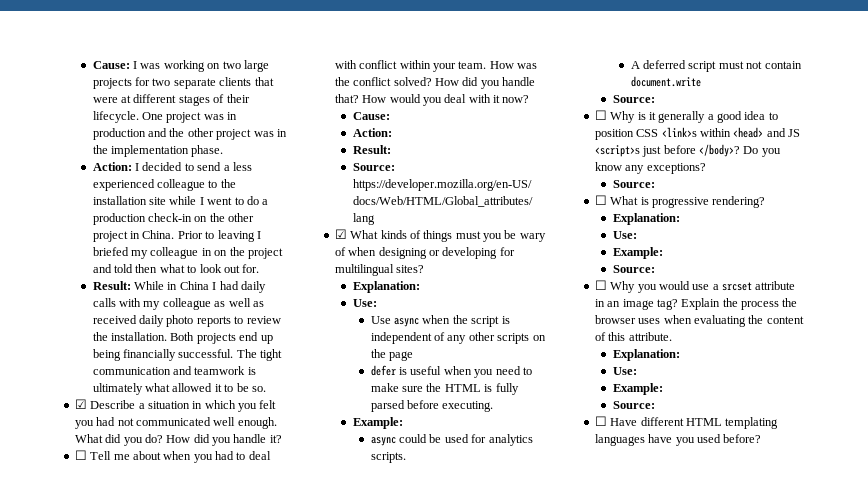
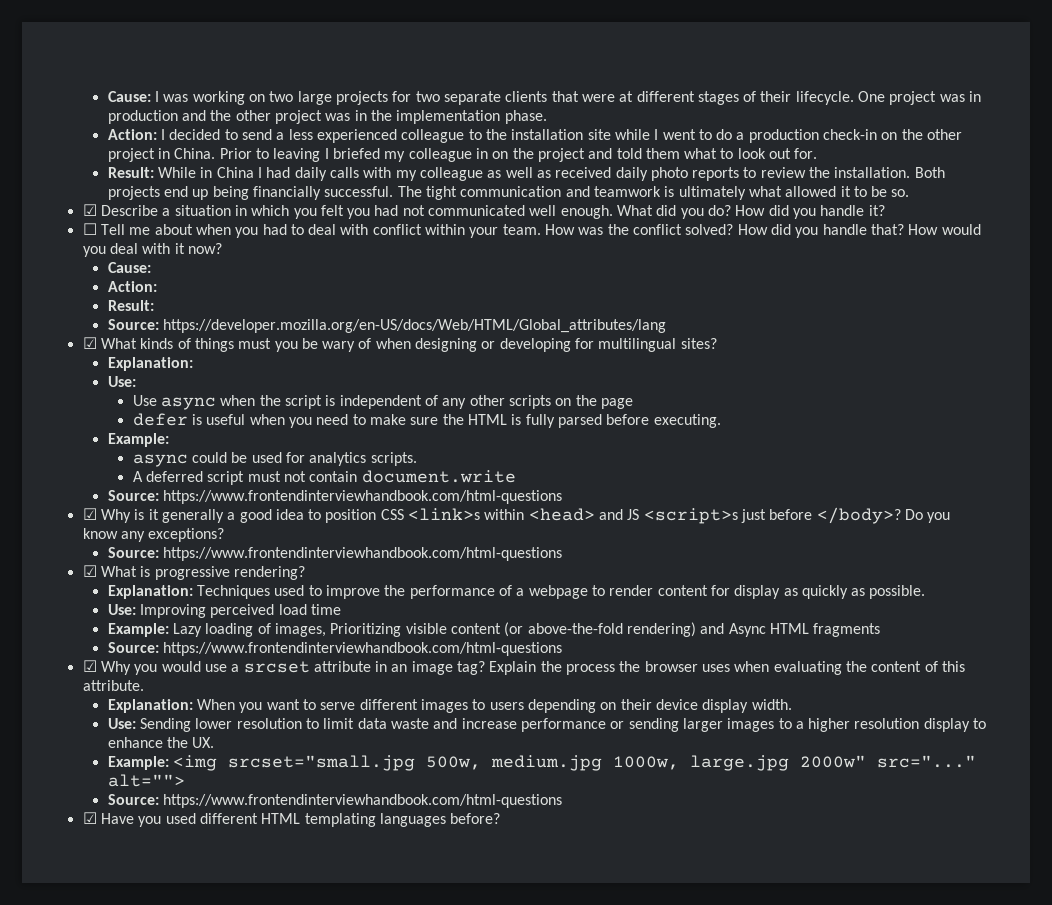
- Prior to leaving I briefed my colleague in on the project and told then what to look out for.
+ Prior to leaving I briefed my colleague in on the project and told them what to look out for.
  A deferred script must not contain document.write
- Source:
- ☐ Why is it generally a good idea to position CSS <link>s within <head> and JS <script>s just before </body>?
+ Source: https://www.frontendinterviewhandbook.com/html-questions
+ ☑ Why is it generally a good idea to position CSS <link>s within <head> and JS <script>s just before </body>?
  Do you know any exceptions?
- Source:
- ☐ What is progressive rendering?
- Explanation:
- Use:
- Example:
- Source:
- ☐ Why you would use a srcset attribute in an image tag?
+ Source: https://www.frontendinterviewhandbook.com/html-questions
+ ☑ What is progressive rendering?
+ Explanation: Techniques used to improve the performance of a webpage to render content for display as quickly as possible.
+ Use: Improving perceived load time
+ Example: Lazy loading of images, Prioritizing visible content (or above-the-fold rendering) and Async HTML fragments
+ Source: https://www.frontendinterviewhandbook.com/html-questions
+ ☑ Why you would use a srcset attribute in an image tag?
  Explain the process the browser uses when evaluating the content of this attribute.
- Explanation:
- Use:
- Example:
- Source:
- ☐ Have different HTML templating languages have you used before?
+ Explanation: When you want to serve different images to users depending on their device display width.
+ Use: Sending lower resolution to limit data waste and increase performance or sending larger images to a higher resolution display to enhance the UX.
+ Example: <img srcset="small.jpg 500w, medium.jpg 1000w, large.jpg 2000w" src="..." alt="">
+ Source: https://www.frontendinterviewhandbook.com/html-questions
+ ☑ Have you used different HTML templating languages before?

